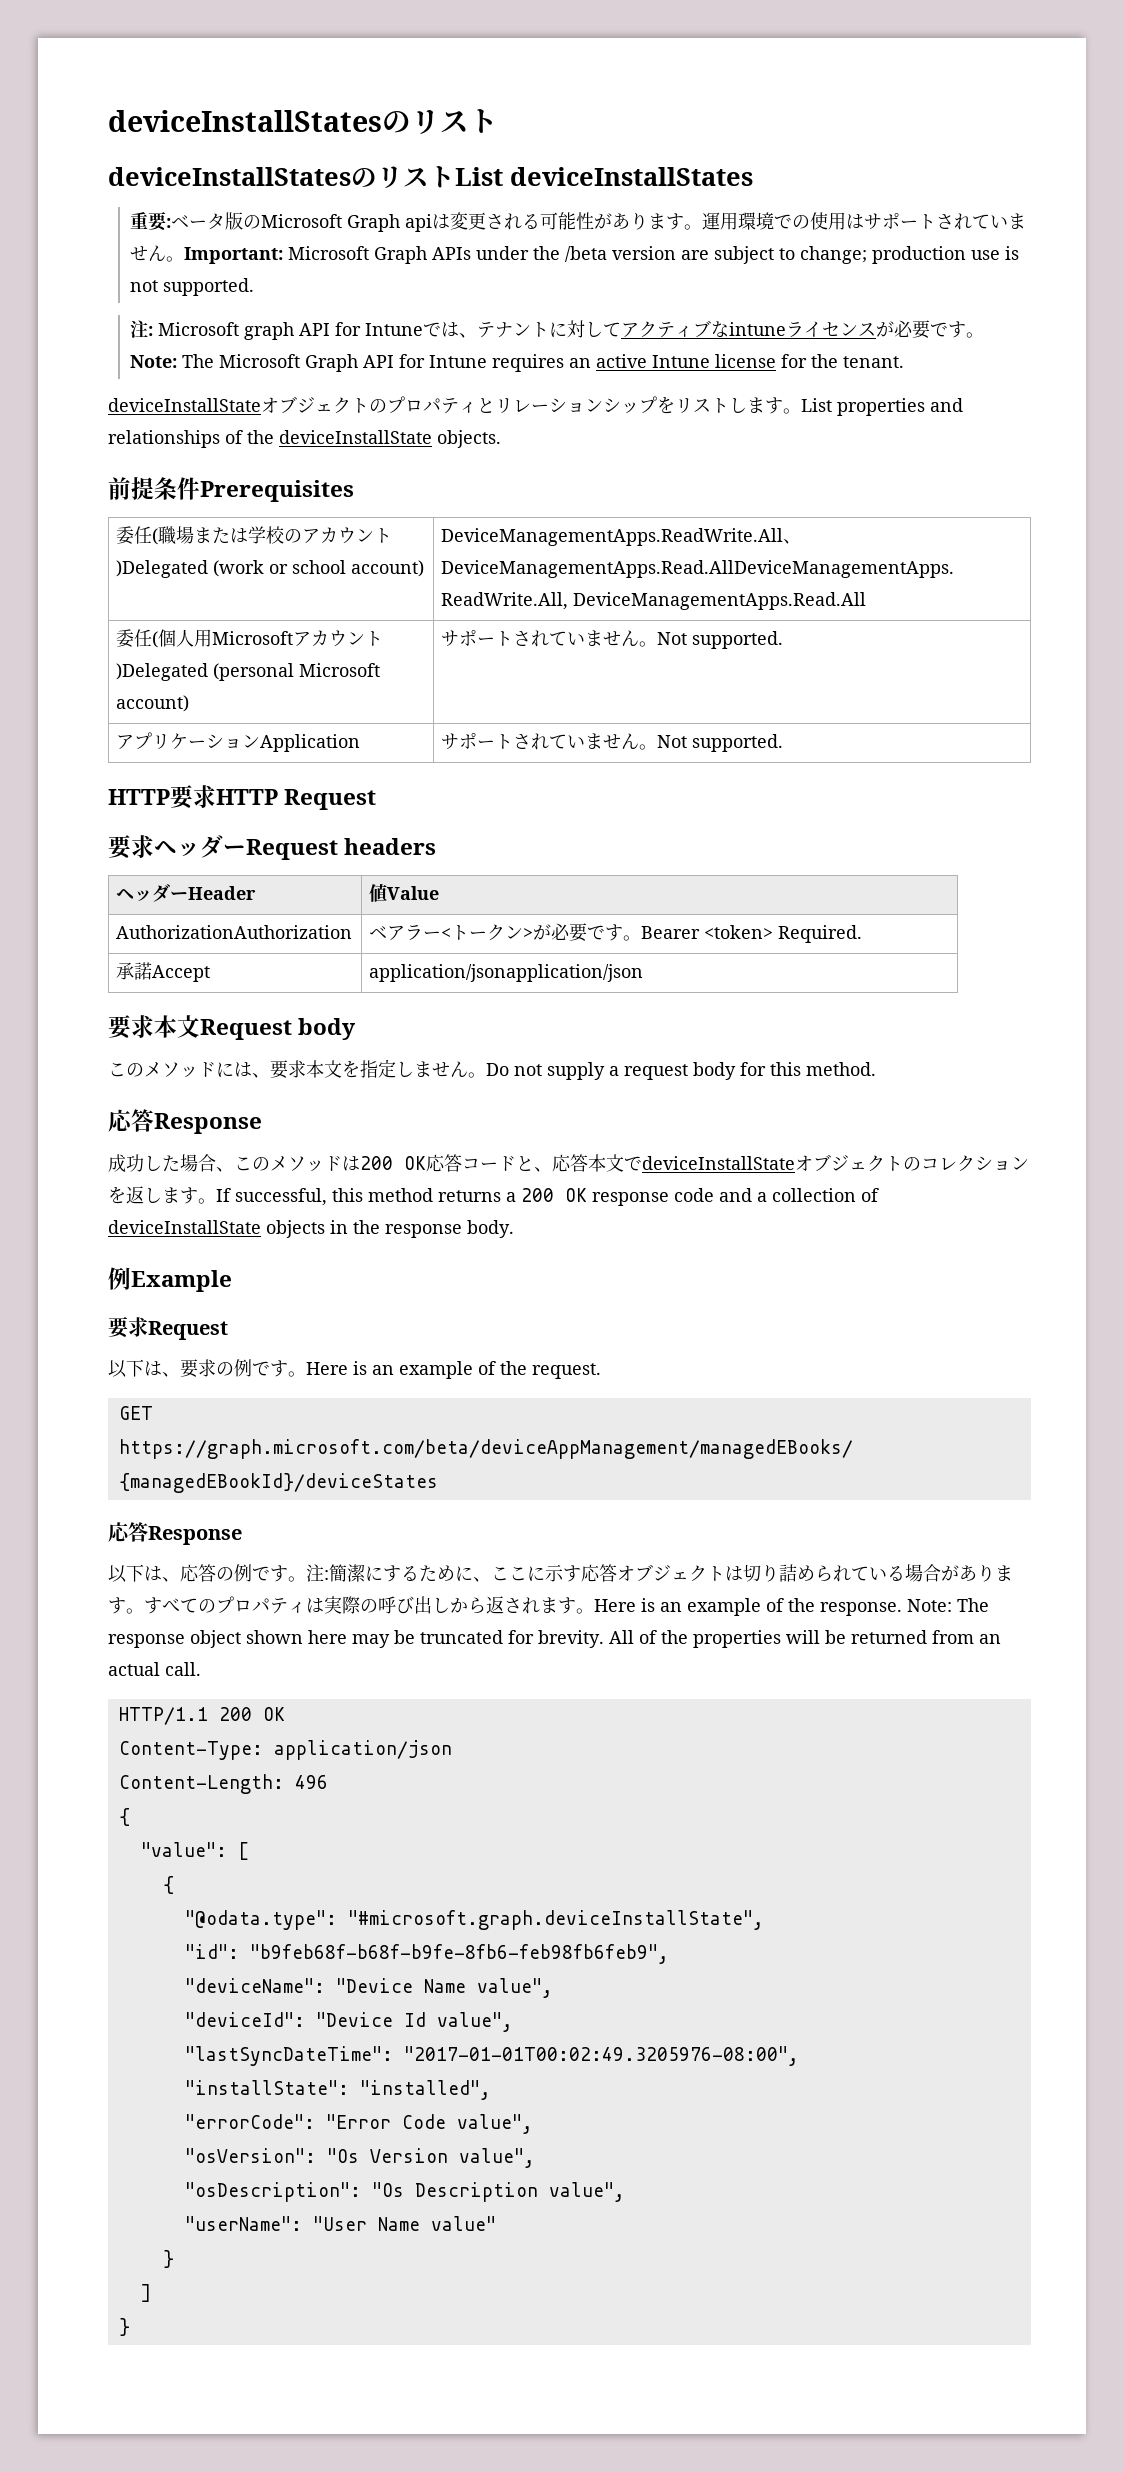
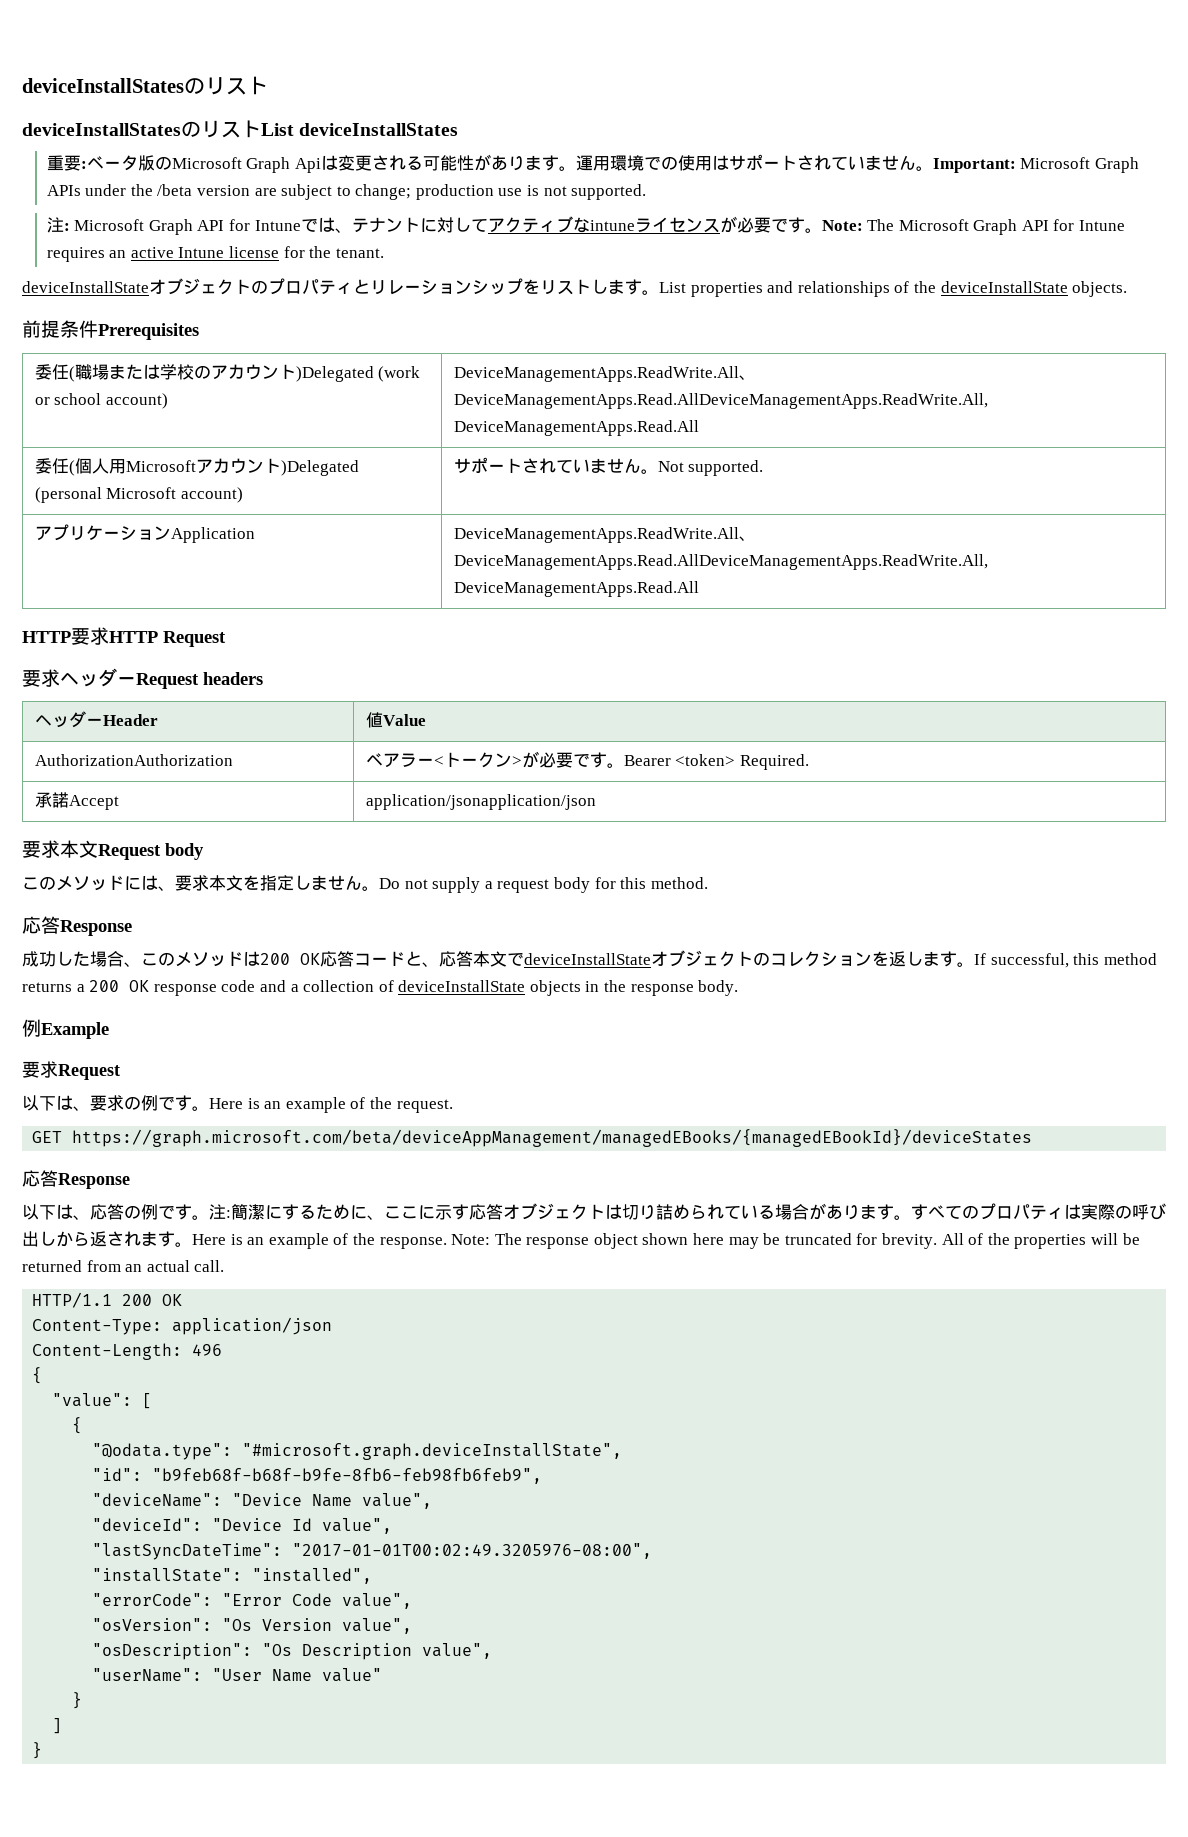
- 重要:ベータ版のMicrosoft Graph apiは変更される可能性があります。
+ 重要:ベータ版のMicrosoft Graph Apiは変更される可能性があります。
- 注: Microsoft graph API for Intuneでは、テナントに対してアクティブなintuneライセンスが必要です。
+ 注: Microsoft Graph API for Intuneでは、テナントに対してアクティブなintuneライセンスが必要です。
- アプリケーションApplication | サポートされていません。Not supported.
+ アプリケーションApplication | DeviceManagementApps.ReadWrite.All、DeviceManagementApps.Read.AllDeviceManagementApps.ReadWrite.All, DeviceManagementApps.Read.All

